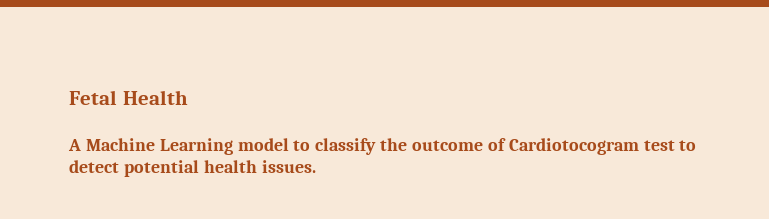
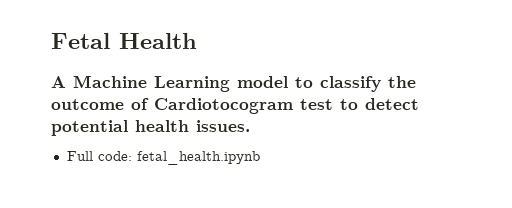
+ Full code: fetal_health.ipynb

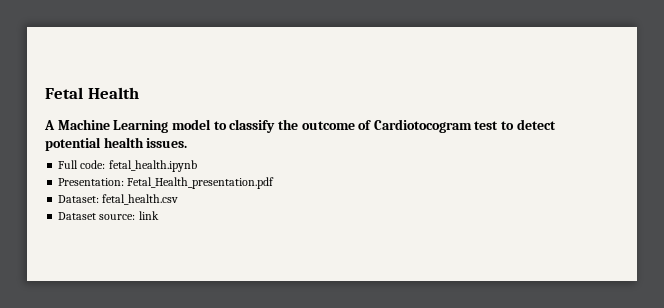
+ Presentation: Fetal_Health_presentation.pdf
+ Dataset: fetal_health.csv
+ Dataset source: link

